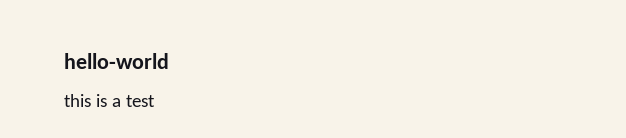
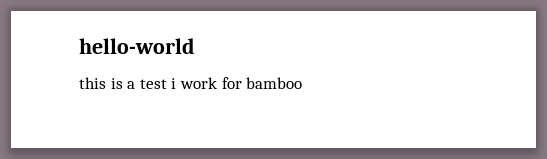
- this is a test
+ this is a test i work for bamboo

